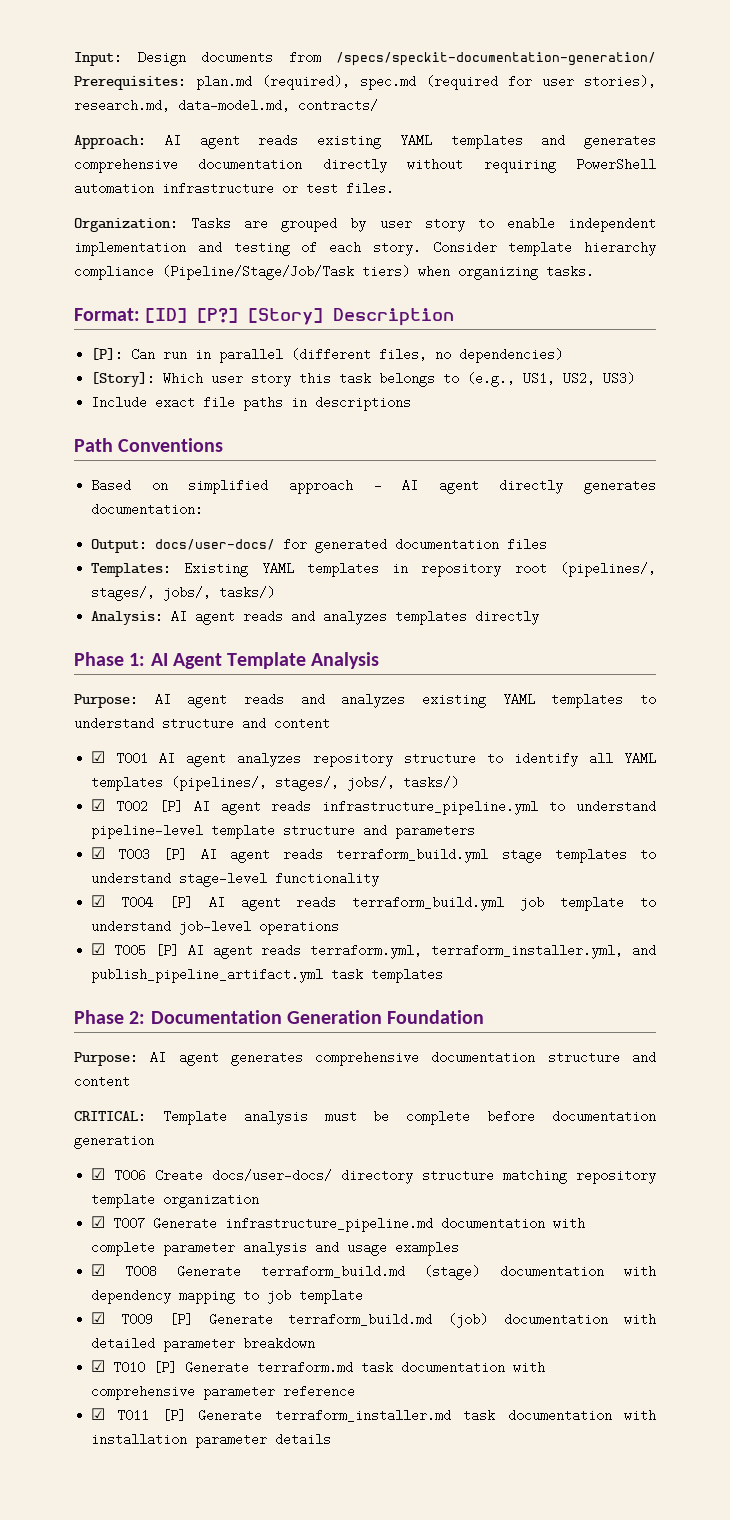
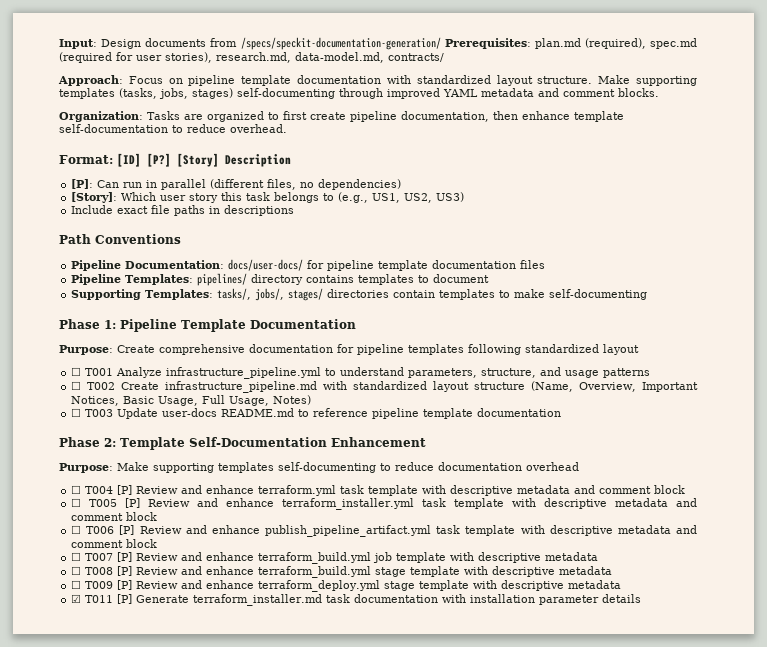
- Approach: AI agent reads existing YAML templates and generates comprehensive documentation directly without requiring PowerShell automation infrastructure or test files.
- Organization: Tasks are grouped by user story to enable independent implementation and testing of each story. Consider template hierarchy compliance (Pipeline/Stage/Job/Task tiers) when organizing tasks.
+ Approach: Focus on pipeline template documentation with standardized layout structure. Make supporting templates (tasks, jobs, stages) self-documenting through improved YAML metadata and comment blocks.
+ Organization: Tasks are organized to first create pipeline documentation, then enhance template self-documentation to reduce overhead.
- Based on simplified approach - AI agent directly generates documentation:
- Output: docs/user-docs/ for generated documentation files
- Templates: Existing YAML templates in repository root (pipelines/, stages/, jobs/, tasks/)
- Analysis: AI agent reads and analyzes templates directly
- Phase 1: AI Agent Template Analysis
- Purpose: AI agent reads and analyzes existing YAML templates to understand structure and content
- ☑ T001 AI agent analyzes repository structure to identify all YAML templates (pipelines/, stages/, jobs/, tasks/)
- ☑ T002 [P] AI agent reads infrastructure_pipeline.yml to understand pipeline-level template structure and parameters
- ☑ T003 [P] AI agent reads terraform_build.yml stage templates to understand stage-level functionality
- ☑ T004 [P] AI agent reads terraform_build.yml job template to understand job-level operations
- ☑ T005 [P] AI agent reads terraform.yml, terraform_installer.yml, and publish_pipeline_artifact.yml task templates
- Phase 2: Documentation Generation Foundation
- Purpose: AI agent generates comprehensive documentation structure and content
- CRITICAL: Template analysis must be complete before documentation generation
- ☑ T006 Create docs/user-docs/ directory structure matching repository template organization
- ☑ T007 Generate infrastructure_pipeline.md documentation with complete parameter analysis and usage examples
- ☑ T008 Generate terraform_build.md (stage) documentation with dependency mapping to job template
- ☑ T009 [P] Generate terraform_build.md (job) documentation with detailed parameter breakdown
- ☑ T010 [P] Generate terraform.md task documentation with comprehensive parameter reference
+ Pipeline Documentation: docs/user-docs/ for pipeline template documentation files
+ Pipeline Templates: pipelines/ directory contains templates to document
+ Supporting Templates: tasks/, jobs/, stages/ directories contain templates to make self-documenting
+ Phase 1: Pipeline Template Documentation
+ Purpose: Create comprehensive documentation for pipeline templates following standardized layout
+ ☐ T001 Analyze infrastructure_pipeline.yml to understand parameters, structure, and usage patterns
+ ☐ T002 Create infrastructure_pipeline.md with standardized layout structure (Name, Overview, Important Notices, Basic Usage, Full Usage, Notes)
+ ☐ T003 Update user-docs README.md to reference pipeline template documentation
+ Phase 2: Template Self-Documentation Enhancement
+ Purpose: Make supporting templates self-documenting to reduce documentation overhead
+ ☐ T004 [P] Review and enhance terraform.yml task template with descriptive metadata and comment block
+ ☐ T005 [P] Review and enhance terraform_installer.yml task template with descriptive metadata and comment block
+ ☐ T006 [P] Review and enhance publish_pipeline_artifact.yml task template with descriptive metadata and comment block
+ ☐ T007 [P] Review and enhance terraform_build.yml job template with descriptive metadata
+ ☐ T008 [P] Review and enhance terraform_build.yml stage template with descriptive metadata
+ ☐ T009 [P] Review and enhance terraform_deploy.yml stage template with descriptive metadata

